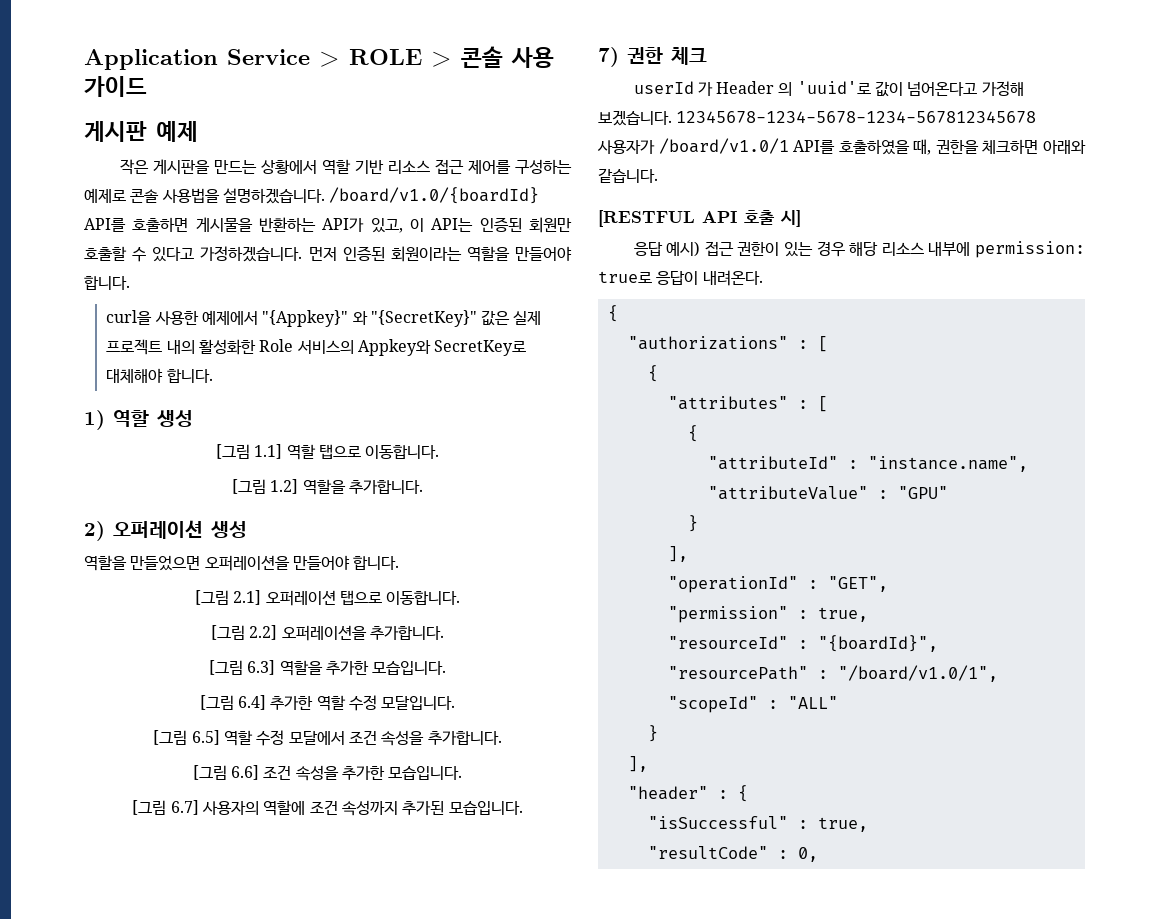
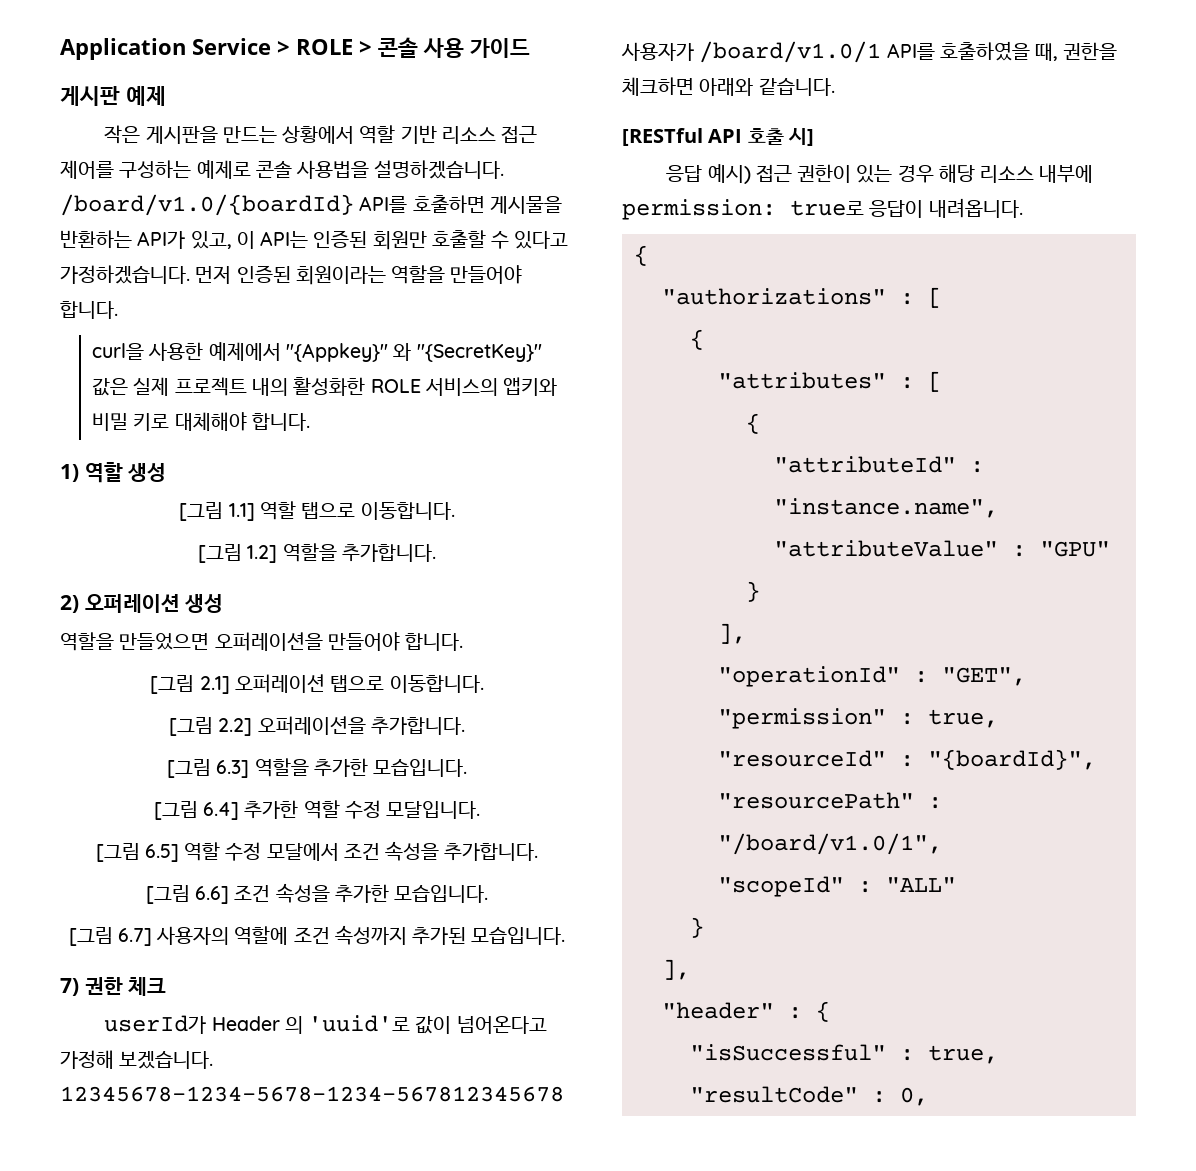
- curl을 사용한 예제에서 "{Appkey}" 와 "{SecretKey}" 값은 실제 프로젝트 내의 활성화한 Role 서비스의 Appkey와 SecretKey로 대체해야 합니다.
+ curl을 사용한 예제에서 "{Appkey}" 와 "{SecretKey}" 값은 실제 프로젝트 내의 활성화한 ROLE 서비스의 앱키와 비밀 키로 대체해야 합니다.
- userId 가 Header 의 'uuid'로 값이 넘어온다고 가정해 보겠습니다.
+ userId가 Header 의 'uuid'로 값이 넘어온다고 가정해 보겠습니다.
- [RESTFUL API 호출 시]
+ [RESTful API 호출 시]
- 응답 예시) 접근 권한이 있는 경우 해당 리소스 내부에 permission: true로 응답이 내려온다.
+ 응답 예시) 접근 권한이 있는 경우 해당 리소스 내부에 permission: true로 응답이 내려옵니다.

